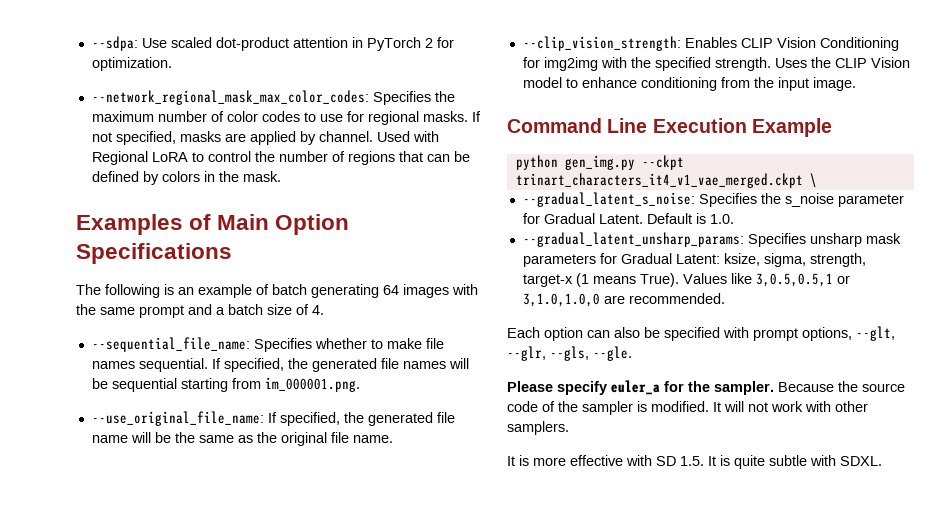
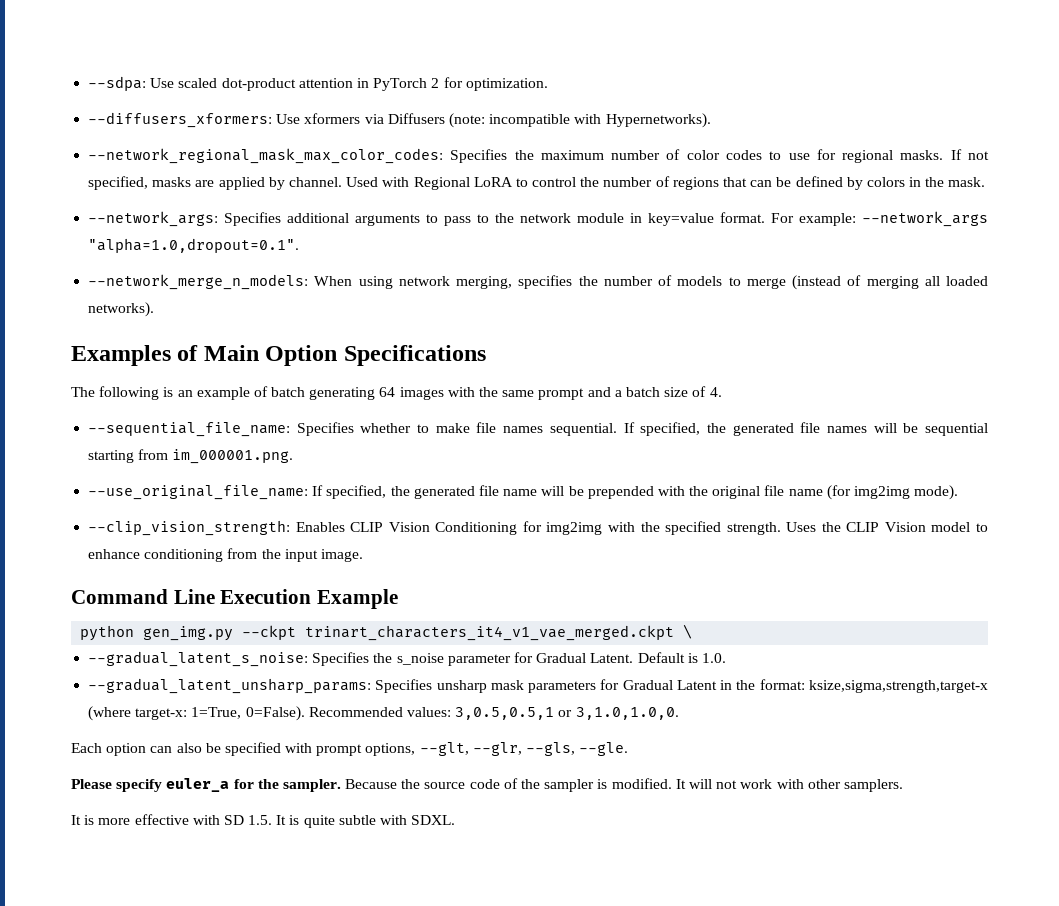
+ --diffusers_xformers: Use xformers via Diffusers (note: incompatible with Hypernetworks).
+ --network_args: Specifies additional arguments to pass to the network module in key=value format. For example: --network_args "alpha=1.0,dropout=0.1".
+ --network_merge_n_models: When using network merging, specifies the number of models to merge (instead of merging all loaded networks).
- --use_original_file_name: If specified, the generated file name will be the same as the original file name.
+ --use_original_file_name: If specified, the generated file name will be prepended with the original file name (for img2img mode).
- --gradual_latent_unsharp_params: Specifies unsharp mask parameters for Gradual Latent: ksize, sigma, strength, target-x (1 means True). Values like 3,0.5,0.5,1 or 3,1.0,1.0,0 are recommended.
+ --gradual_latent_unsharp_params: Specifies unsharp mask parameters for Gradual Latent in the format: ksize,sigma,strength,target-x (where target-x: 1=True, 0=False). Recommended values: 3,0.5,0.5,1 or 3,1.0,1.0,0.

